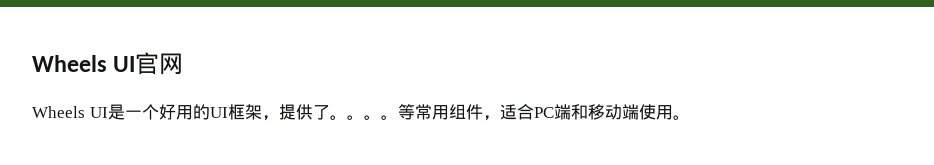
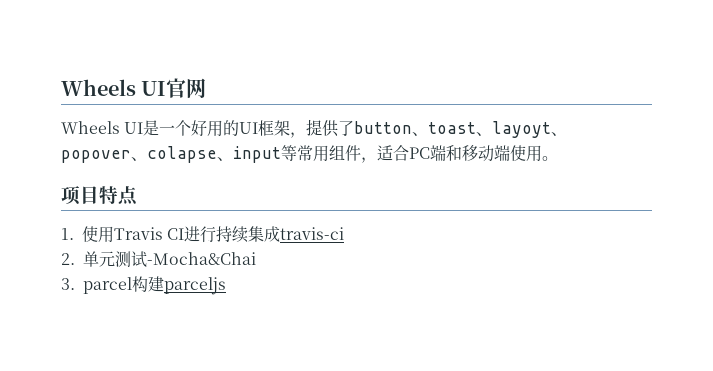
- Wheels UI是一个好用的UI框架，提供了。。。。等常用组件，适合PC端和移动端使用。
+ Wheels UI是一个好用的UI框架，提供了button、toast、layoyt、popover、colapse、input等常用组件，适合PC端和移动端使用。
+ 项目特点
+ 1.使用Travis CI进行持续集成travis-ci
+ 2.单元测试-Mocha&Chai
+ 3. parcel构建parceljs

